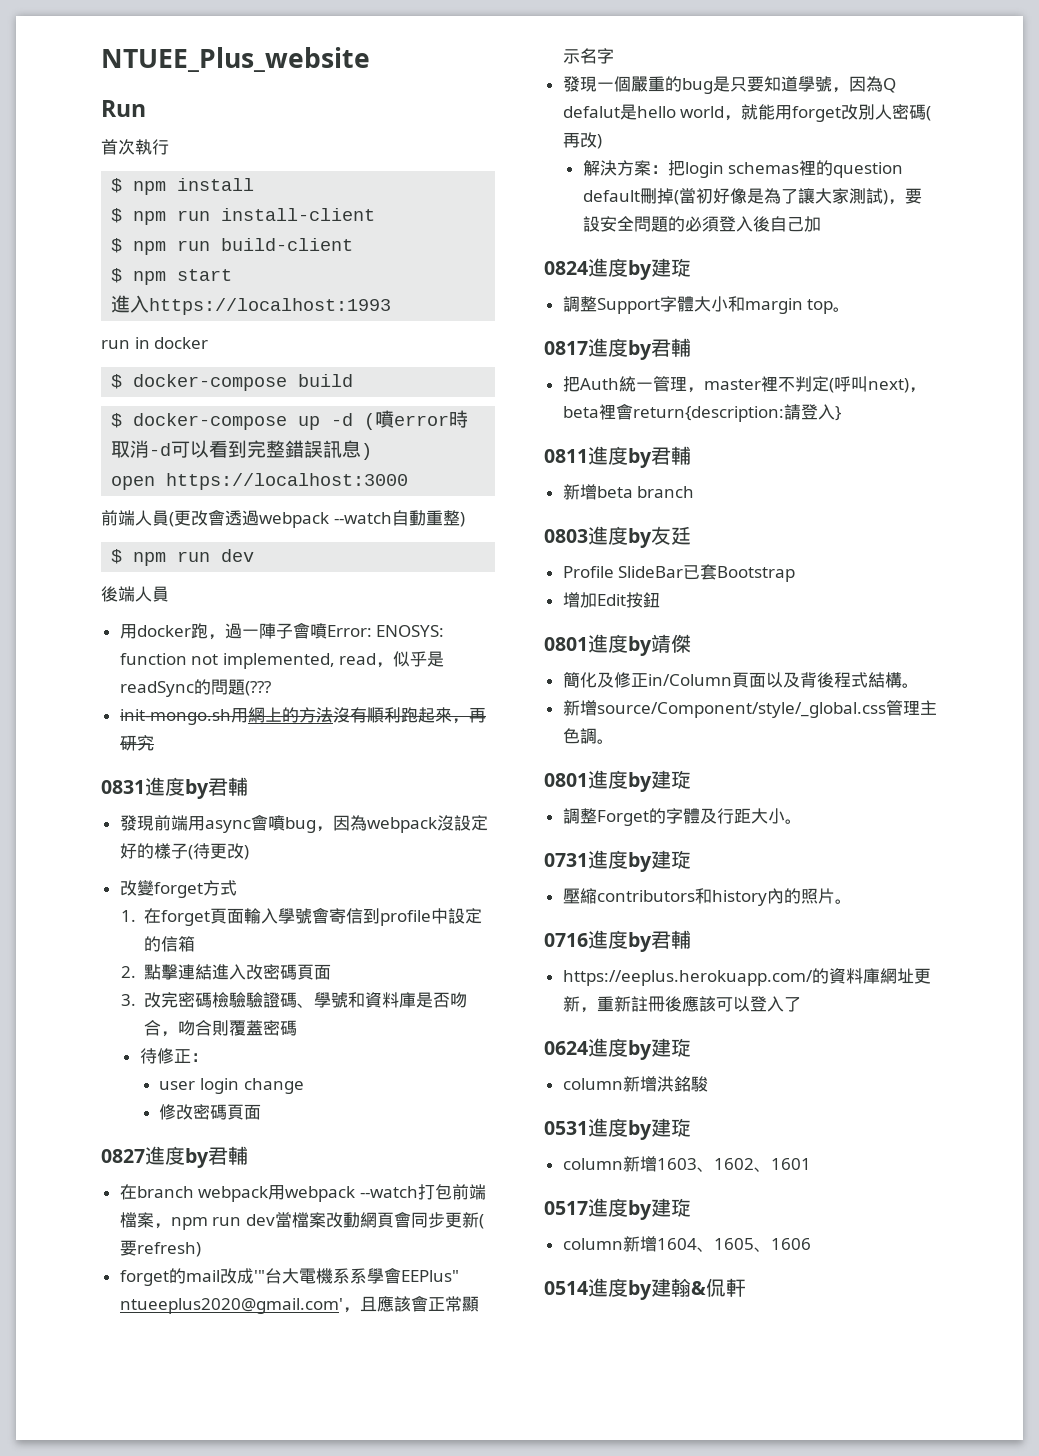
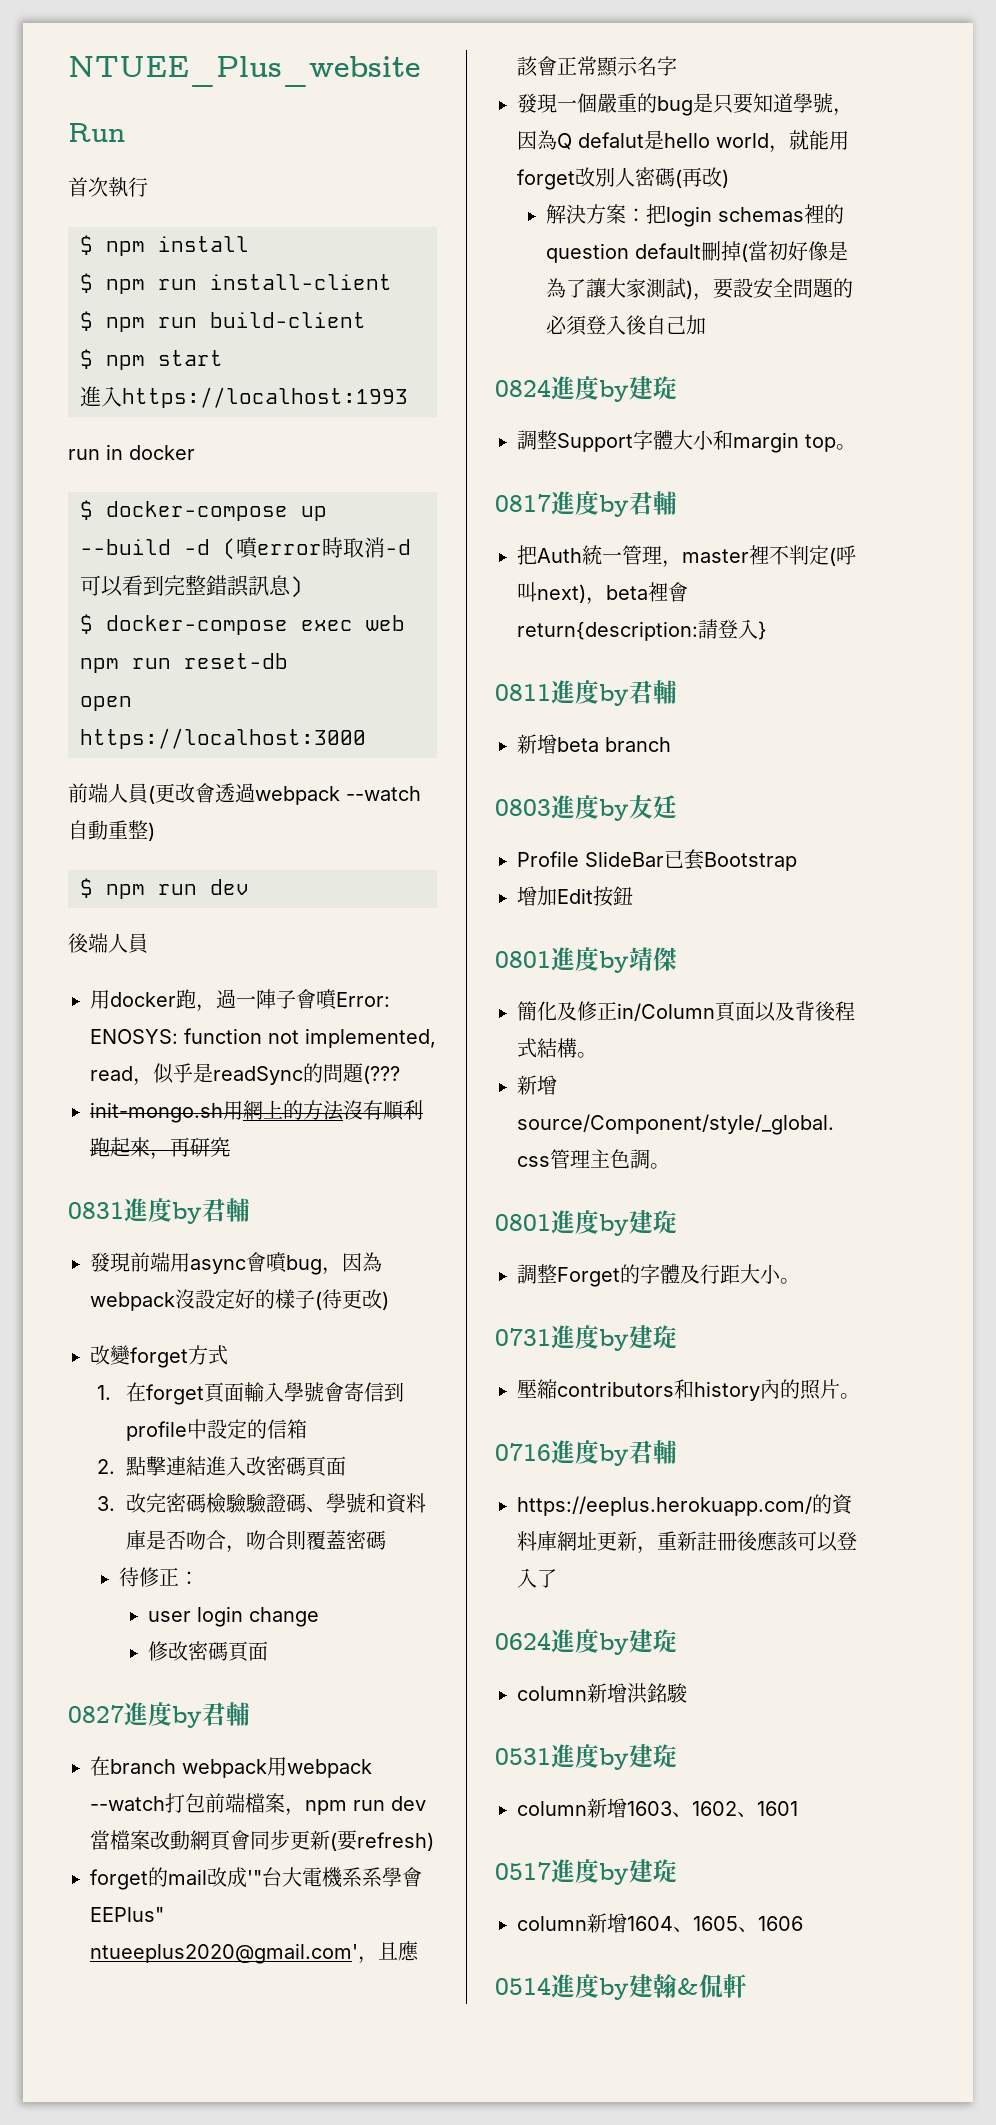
- $ docker-compose build
- $ docker-compose up -d (噴error時取消-d可以看到完整錯誤訊息)
+ $ docker-compose up --build -d (噴error時取消-d可以看到完整錯誤訊息)
+ $ docker-compose exec web npm run reset-db

